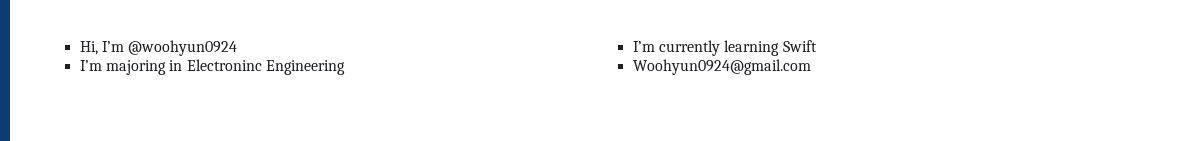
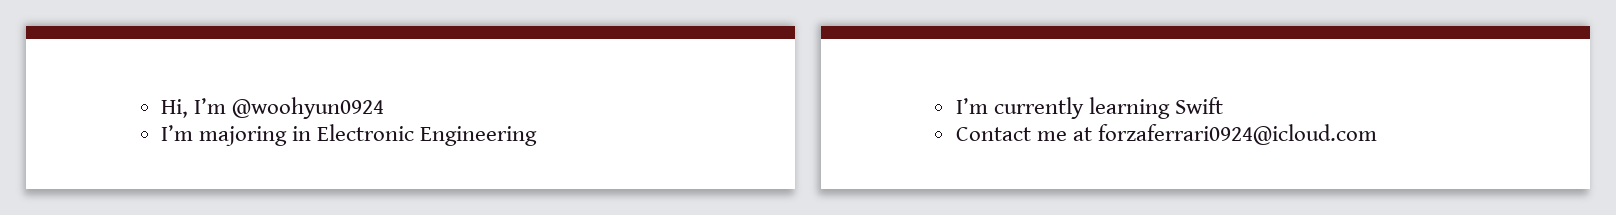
- I’m majoring in Electroninc Engineering
+ I’m majoring in Electronic Engineering
- Woohyun0924@gmail.com
+ Contact me at forzaferrari0924@icloud.com

